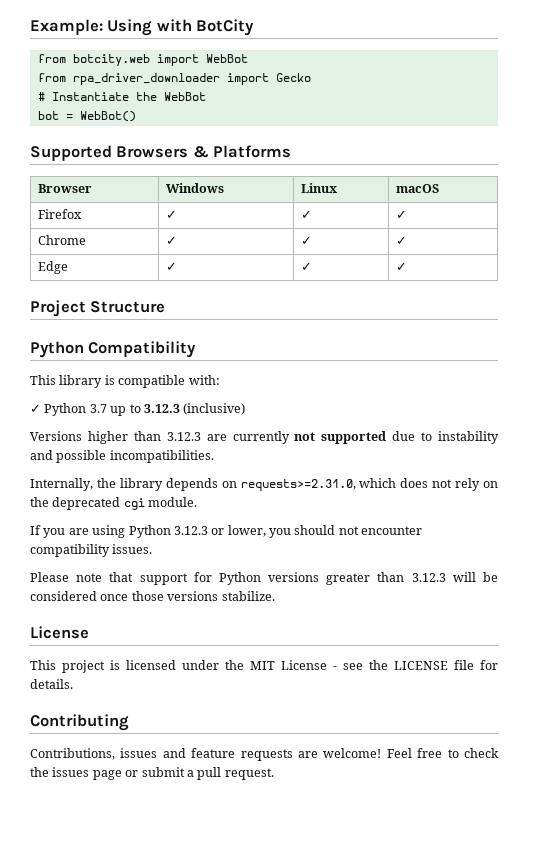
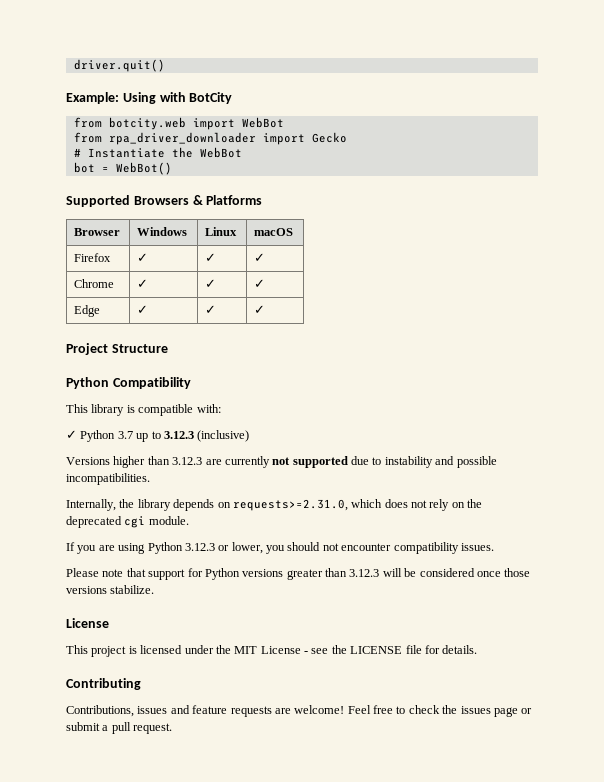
+ driver.quit()

